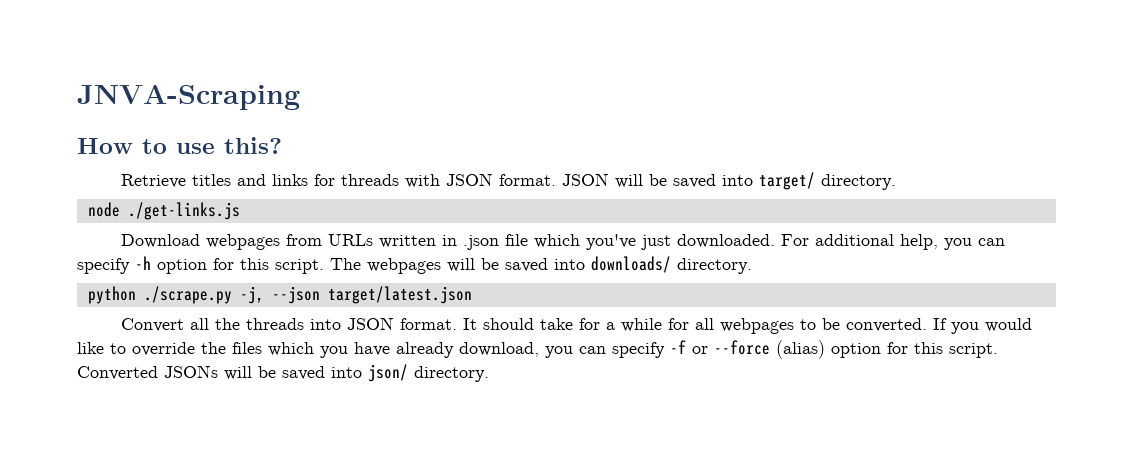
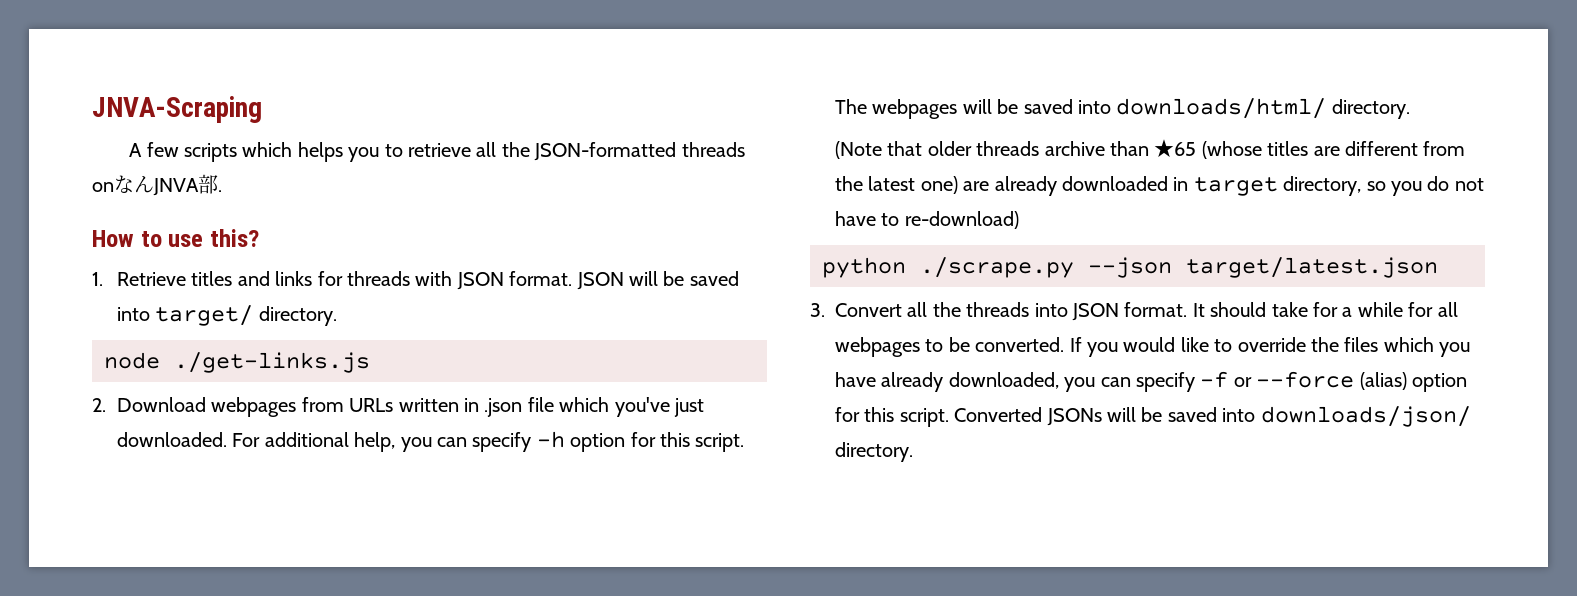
+ A few scripts which helps you to retrieve all the JSON-formatted threads onなんJNVA部.
- Retrieve titles and links for threads with JSON format.
+ 1. Retrieve titles and links for threads with JSON format.
- Download webpages from URLs written in .json file which you've just downloaded.
+ 2. Download webpages from URLs written in .json file which you've just downloaded.
- The webpages will be saved into downloads/ directory.
+ The webpages will be saved into downloads/html/ directory.
+ (Note that older threads archive than ★65 (whose titles are different from the latest one) are already downloaded in target directory, so you do not have to re-download)
- python ./scrape.py -j, --json target/latest.json
+ python ./scrape.py --json target/latest.json
- Convert all the threads into JSON format.
+ 3. Convert all the threads into JSON format.
- If you would like to override the files which you have already download, you can specify -f or --force (alias) option for this script.
+ If you would like to override the files which you have already downloaded, you can specify -f or --force (alias) option for this script.
- Converted JSONs will be saved into json/ directory.
+ Converted JSONs will be saved into downloads/json/ directory.

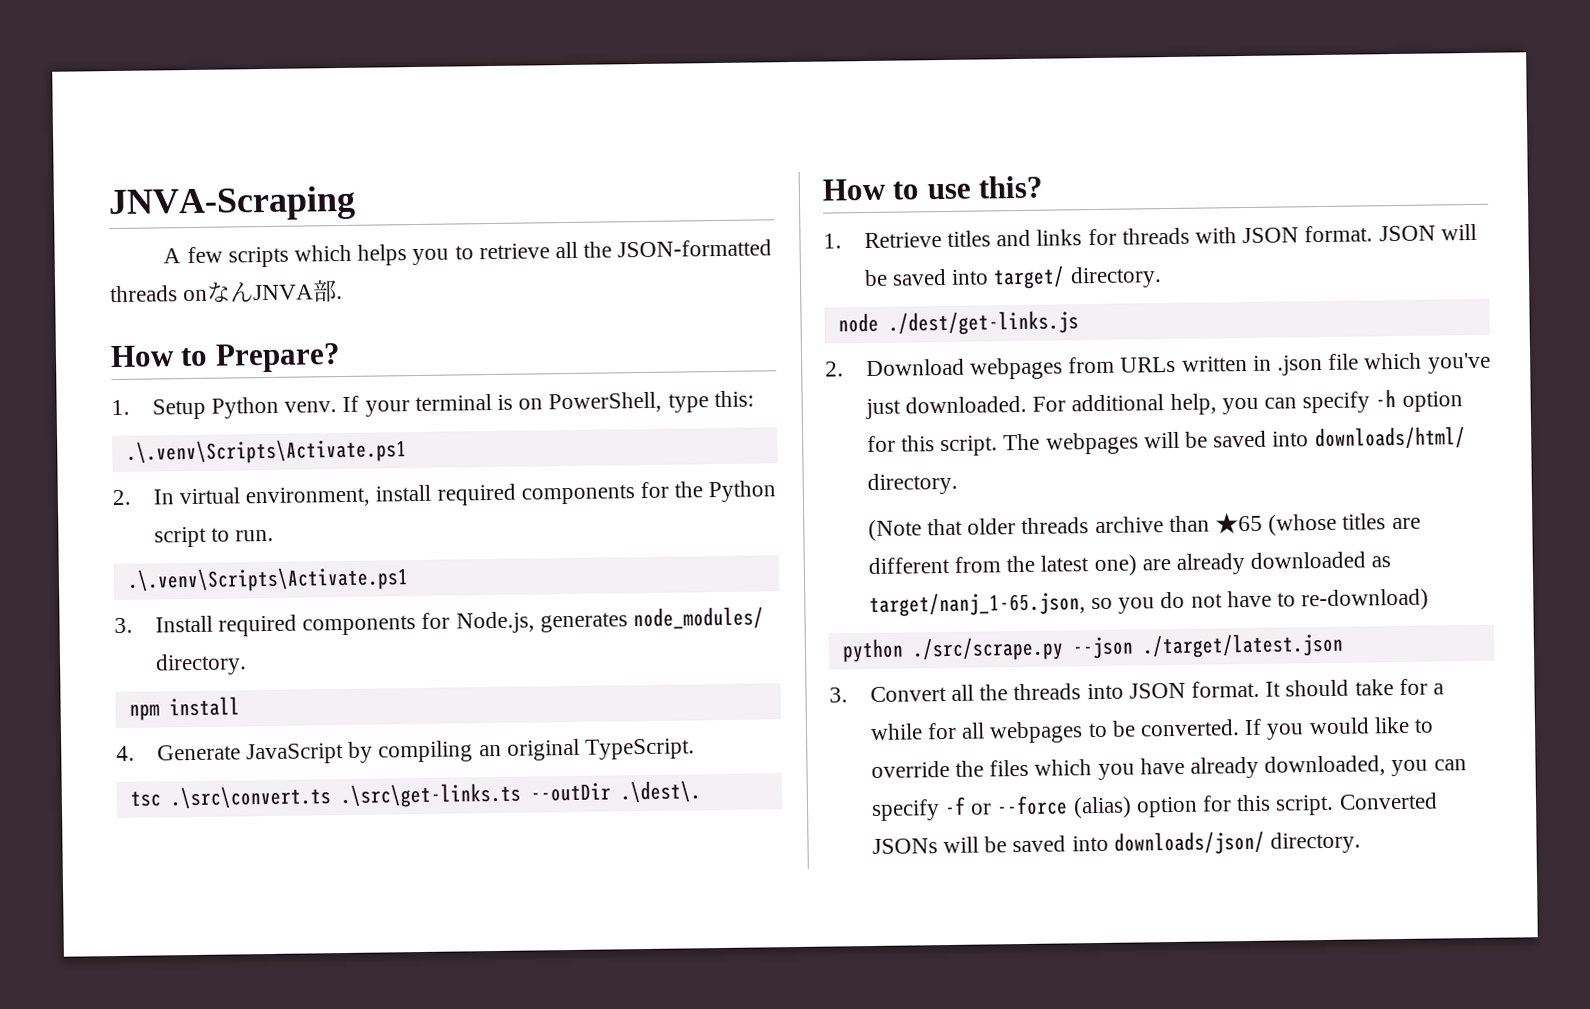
+ How to Prepare?
+ 1. Setup Python venv. If your terminal is on PowerShell, type this:
+ .\.venv\Scripts\Activate.ps1
+ 2. In virtual environment, install required components for the Python script to run.
+ .\.venv\Scripts\Activate.ps1
+ 3. Install required components for Node.js, generates node_modules/ directory.
+ npm install
+ 4. Generate JavaScript by compiling an original TypeScript.
+ tsc .\src\convert.ts .\src\get-links.ts --outDir .\dest\.
- node ./get-links.js
+ node ./dest/get-links.js
- (Note that older threads archive than ★65 (whose titles are different from the latest one) are already downloaded in target directory, so you do not have to re-download)
+ (Note that older threads archive than ★65 (whose titles are different from the latest one) are already downloaded as target/nanj_1-65.json, so you do not have to re-download)
- python ./scrape.py --json target/latest.json
+ python ./src/scrape.py --json ./target/latest.json

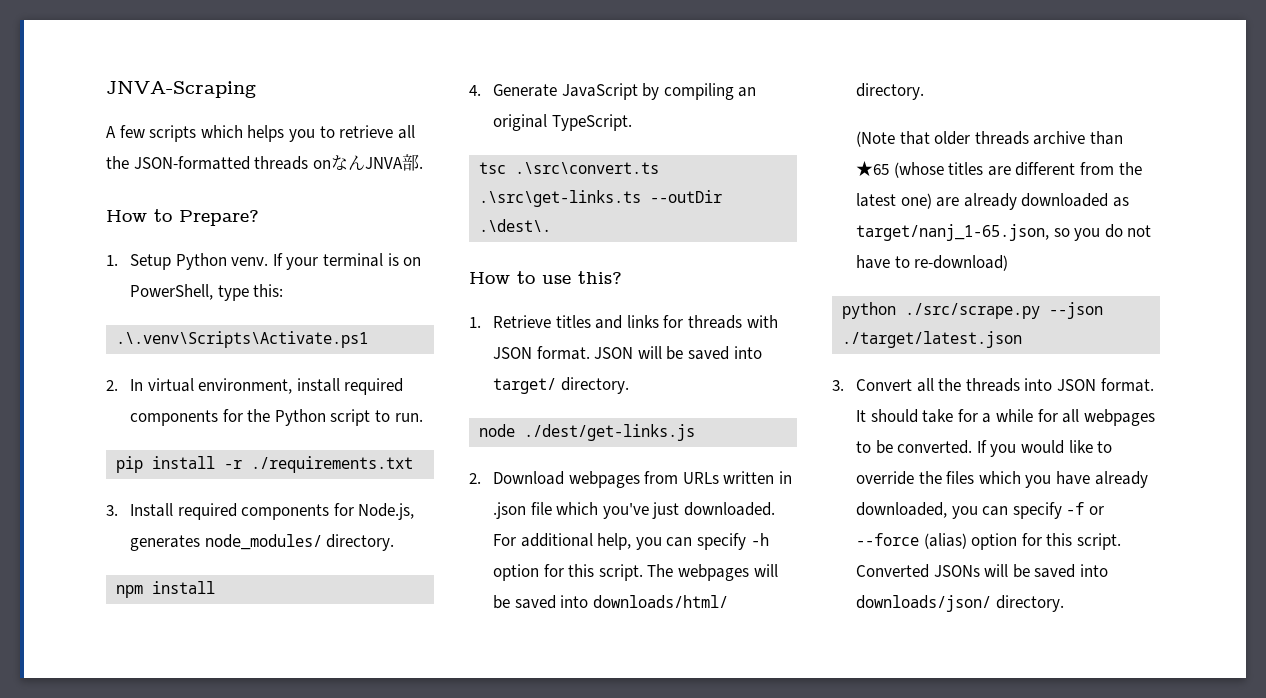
  2. In virtual environment, install required components for the Python script to run.
- .\.venv\Scripts\Activate.ps1
+ pip install -r ./requirements.txt

